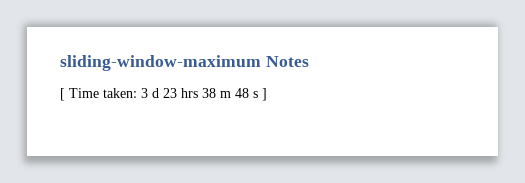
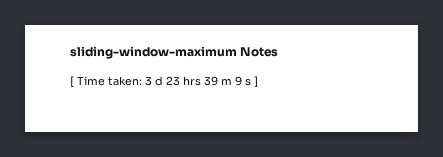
- [ Time taken: 3 d 23 hrs 38 m 48 s ]
+ [ Time taken: 3 d 23 hrs 39 m 9 s ]

